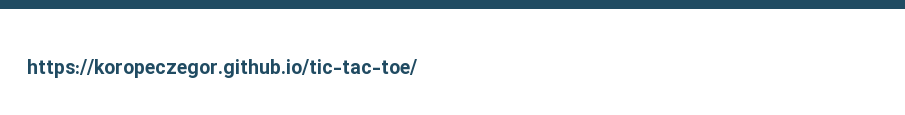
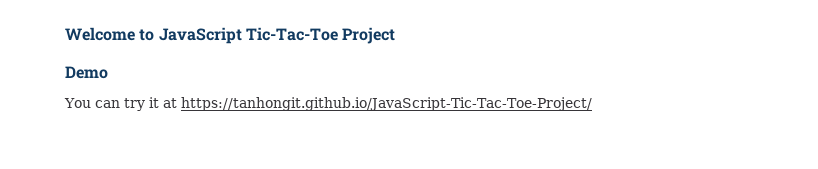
- https://koropeczegor.github.io/tic-tac-toe/
+ Welcome to JavaScript Tic-Tac-Toe Project
+ Demo
+ You can try it at https://tanhongit.github.io/JavaScript-Tic-Tac-Toe-Project/

